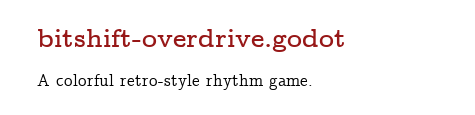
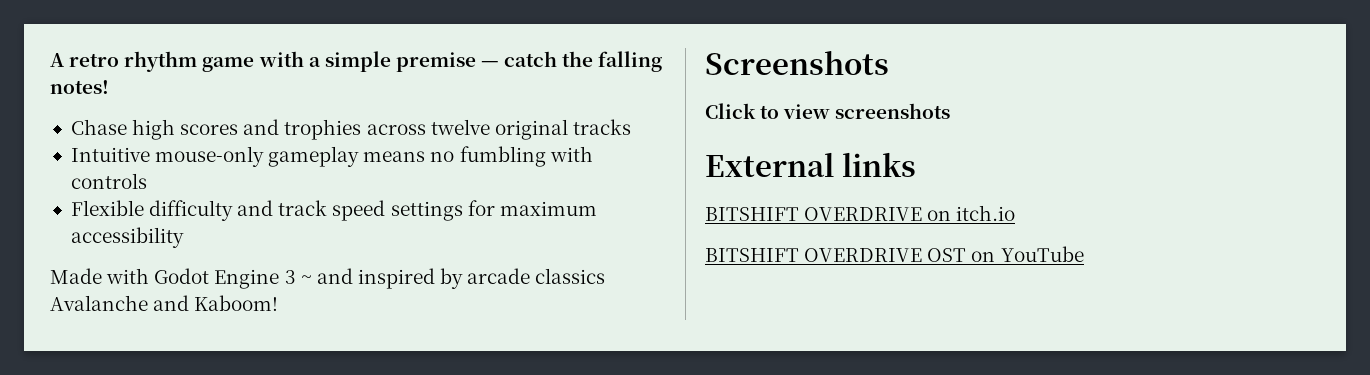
- bitshift-overdrive.godot
- A colorful retro-style rhythm game.
+ A retro rhythm game with a simple premise — catch the falling notes!
+ Chase high scores and trophies across twelve original tracks
+ Intuitive mouse-only gameplay means no fumbling with controls
+ Flexible difficulty and track speed settings for maximum accessibility
+ Made with Godot Engine 3 ~ and inspired by arcade classics Avalanche and Kaboom!
+ Screenshots
+ Click to view screenshots
+ External links
+ BITSHIFT OVERDRIVE on itch.io
+ BITSHIFT OVERDRIVE OST on YouTube

